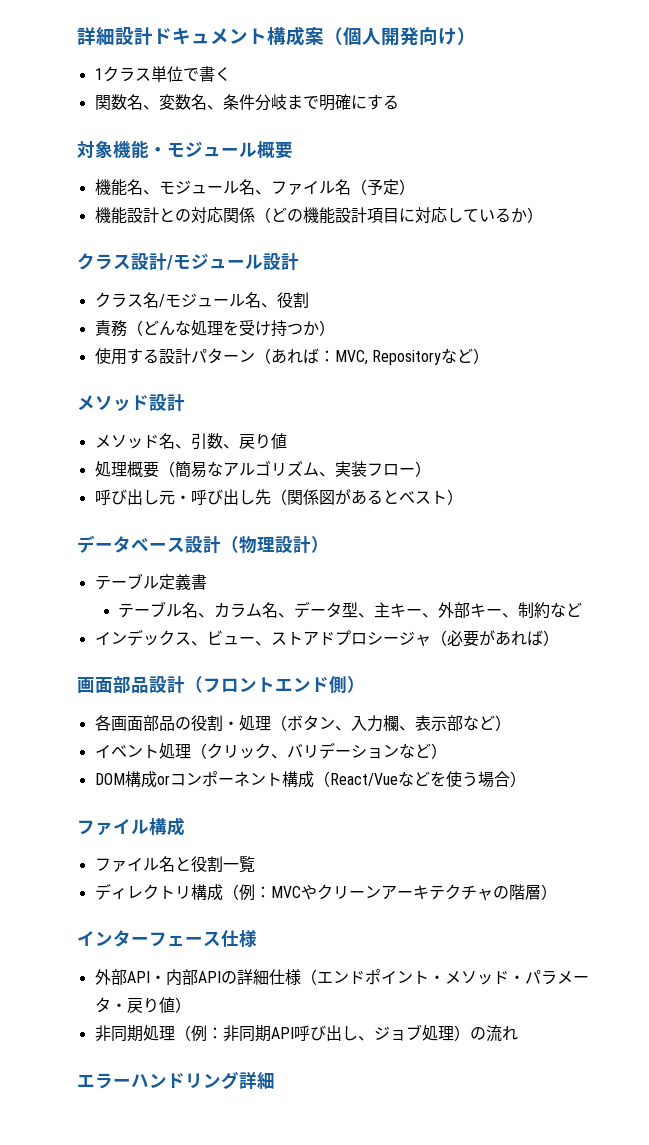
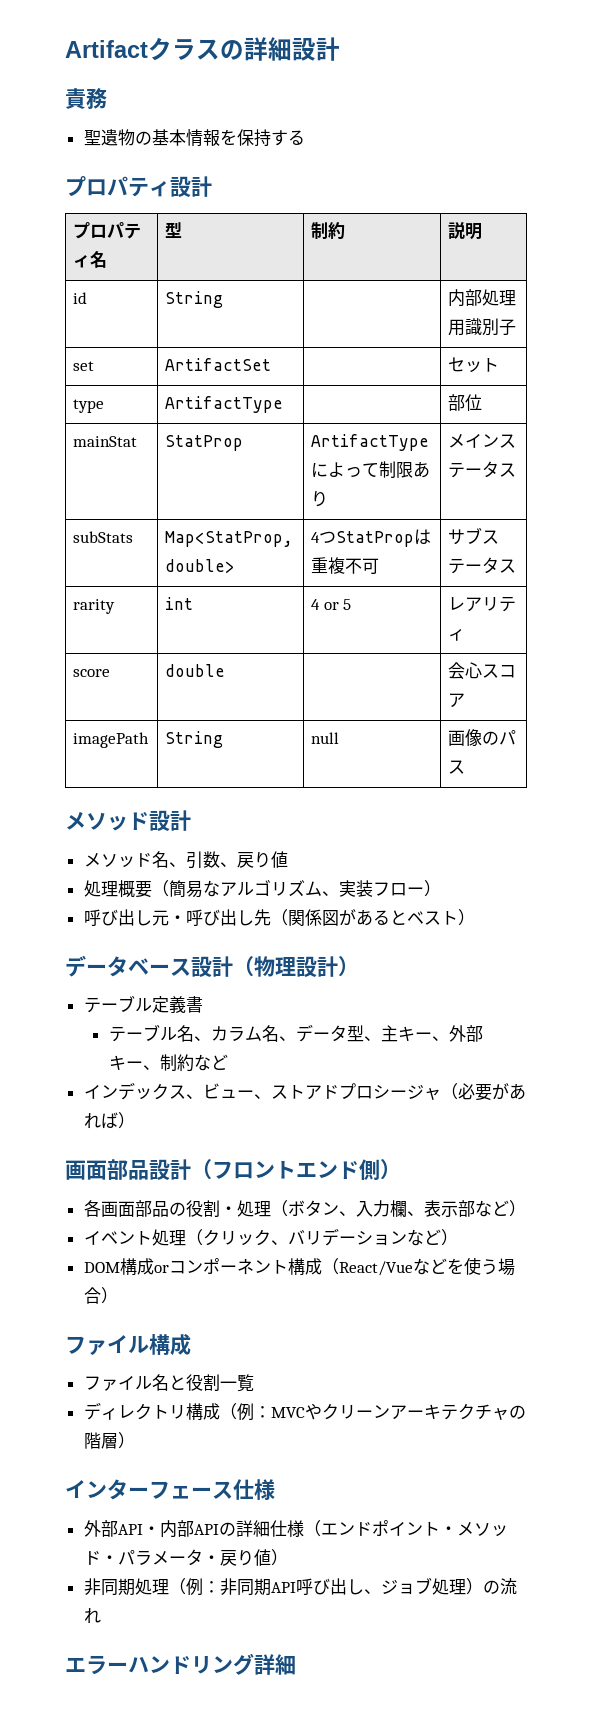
- 詳細設計ドキュメント構成案（個人開発向け）
- 1クラス単位で書く
- 関数名、変数名、条件分岐まで明確にする
- 対象機能・モジュール概要
- 機能名、モジュール名、ファイル名（予定）
- 機能設計との対応関係（どの機能設計項目に対応しているか）
- クラス設計/モジュール設計
- クラス名/モジュール名、役割
- 責務（どんな処理を受け持つか）
- 使用する設計パターン（あれば：MVC, Repositoryなど）
+ Artifactクラスの詳細設計
+ 責務
+ 聖遺物の基本情報を保持する
+ プロパティ設計
+ プロパティ名 | 型 | 制約 | 説明
+ id | String | | 内部処理用識別子
+ set | ArtifactSet | | セット
+ type | ArtifactType | | 部位
+ mainStat | StatProp | ArtifactTypeによって制限あり | メインステータス
+ subStats | Map<StatProp, double> | 4つStatPropは重複不可 | サブステータス
+ rarity | int | 4 or 5 | レアリティ
+ score | double | | 会心スコア
+ imagePath | String | null | 画像のパス

